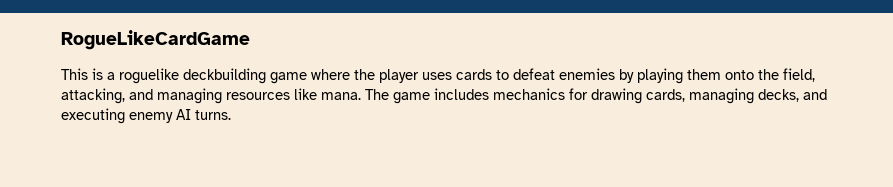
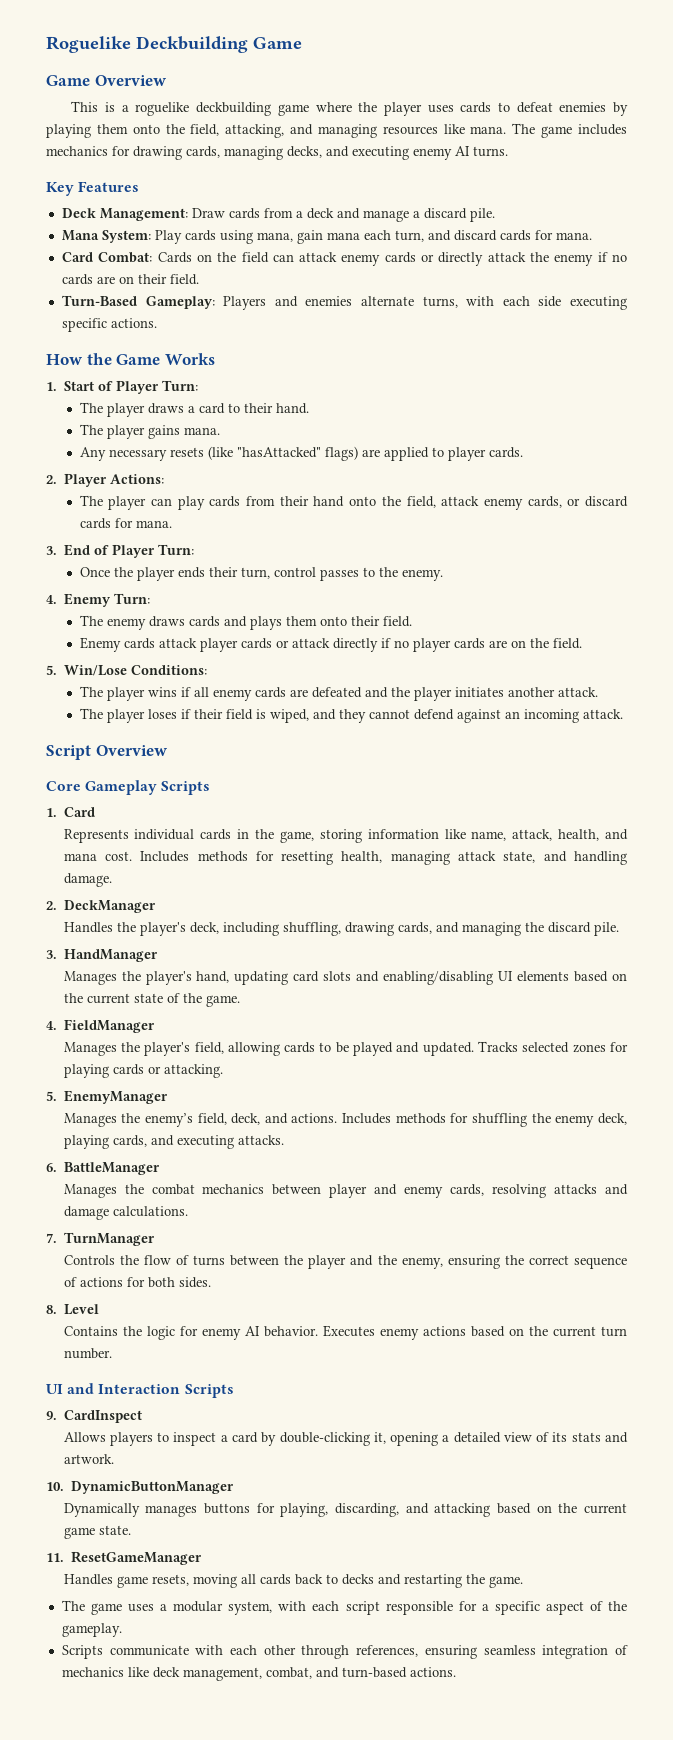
- RogueLikeCardGame
+ Roguelike Deckbuilding Game
+ Game Overview
+ Key Features
+ Deck Management: Draw cards from a deck and manage a discard pile.
+ Mana System: Play cards using mana, gain mana each turn, and discard cards for mana.
+ Card Combat: Cards on the field can attack enemy cards or directly attack the enemy if no cards are on their field.
+ Turn-Based Gameplay: Players and enemies alternate turns, with each side executing specific actions.
+ How the Game Works
+ 1. Start of Player Turn:
+ The player draws a card to their hand.
+ The player gains mana.
+ Any necessary resets (like "hasAttacked" flags) are applied to player cards.
+ 2. Player Actions:
+ The player can play cards from their hand onto the field, attack enemy cards, or discard cards for mana.
+ 3. End of Player Turn:
+ Once the player ends their turn, control passes to the enemy.
+ 4. Enemy Turn:
+ The enemy draws cards and plays them onto their field.
+ Enemy cards attack player cards or attack directly if no player cards are on the field.
+ 5. Win/Lose Conditions:
+ The player wins if all enemy cards are defeated and the player initiates another attack.
+ The player loses if their field is wiped, and they cannot defend against an incoming attack.
+ Script Overview
+ Core Gameplay Scripts
+ 1. Card
+ Represents individual cards in the game, storing information like name, attack, health, and mana cost. Includes methods for resetting health, managing attack state, and handling damage.
+ 2. DeckManager
+ Handles the player's deck, including shuffling, drawing cards, and managing the discard pile.
+ 3. HandManager
+ Manages the player's hand, updating card slots and enabling/disabling UI elements based on the current state of the game.
+ 4. FieldManager
+ Manages the player's field, allowing cards to be played and updated. Tracks selected zones for playing cards or attacking.
+ 5. EnemyManager
+ Manages the enemy’s field, deck, and actions. Includes methods for shuffling the enemy deck, playing cards, and executing attacks.
+ 6. BattleManager
+ Manages the combat mechanics between player and enemy cards, resolving attacks and damage calculations.
+ 7. TurnManager
+ Controls the flow of turns between the player and the enemy, ensuring the correct sequence of actions for both sides.
+ 8. Level
+ Contains the logic for enemy AI behavior. Executes enemy actions based on the current turn number.
+ UI and Interaction Scripts
+ 9. CardInspect
+ Allows players to inspect a card by double-clicking it, opening a detailed view of its stats and artwork.
+ 10. DynamicButtonManager
+ Dynamically manages buttons for playing, discarding, and attacking based on the current game state.
+ 11. ResetGameManager
+ Handles game resets, moving all cards back to decks and restarting the game.
+ The game uses a modular system, with each script responsible for a specific aspect of the gameplay.
+ Scripts communicate with each other through references, ensuring seamless integration of mechanics like deck management, combat, and turn-based actions.

